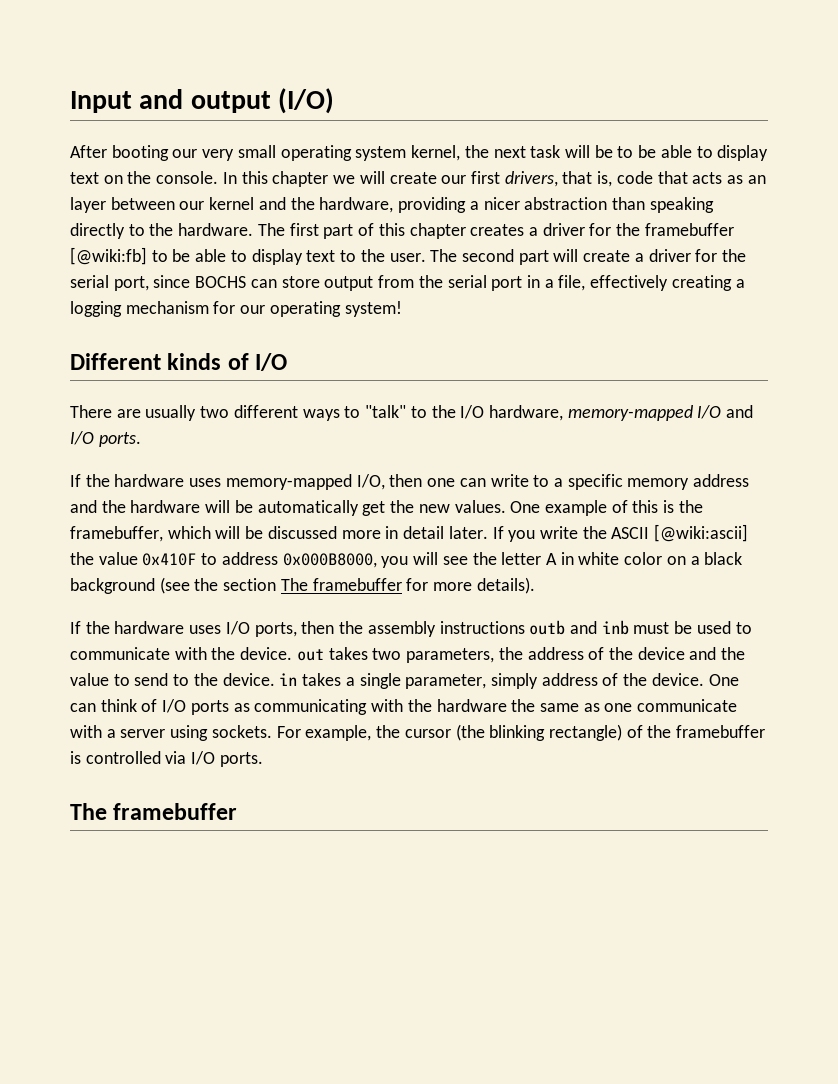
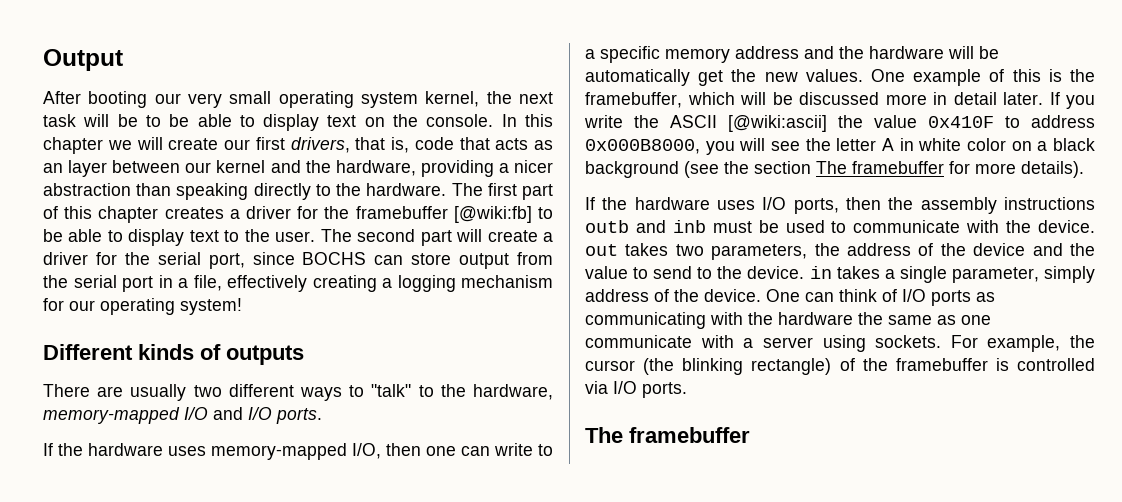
- Input and output (I/O)
+ Output
- Different kinds of I/O
+ Different kinds of outputs
- There are usually two different ways to "talk" to the I/O hardware, memory-mapped I/O and I/O ports.
+ There are usually two different ways to "talk" to the hardware, memory-mapped I/O and I/O ports.

